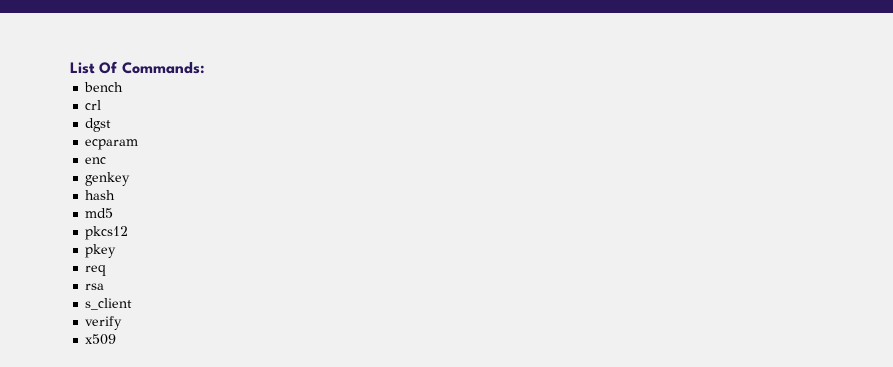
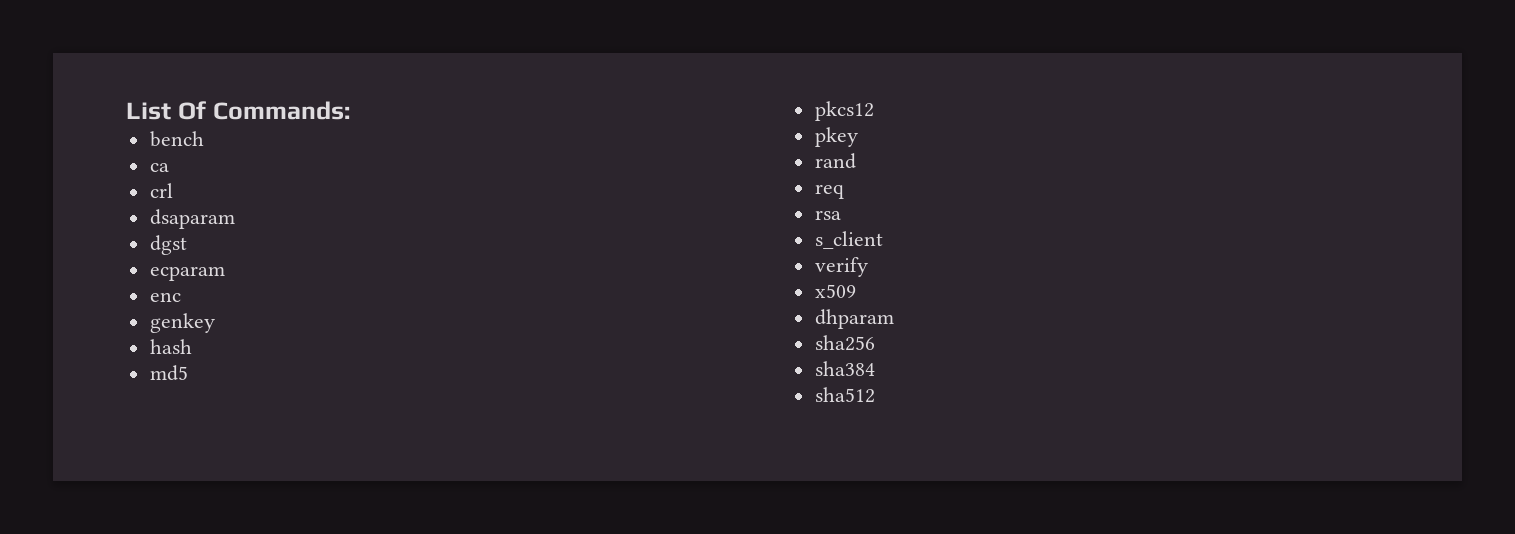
+ ca
+ dsaparam
+ rand
+ dhparam
+ sha256
+ sha384
+ sha512

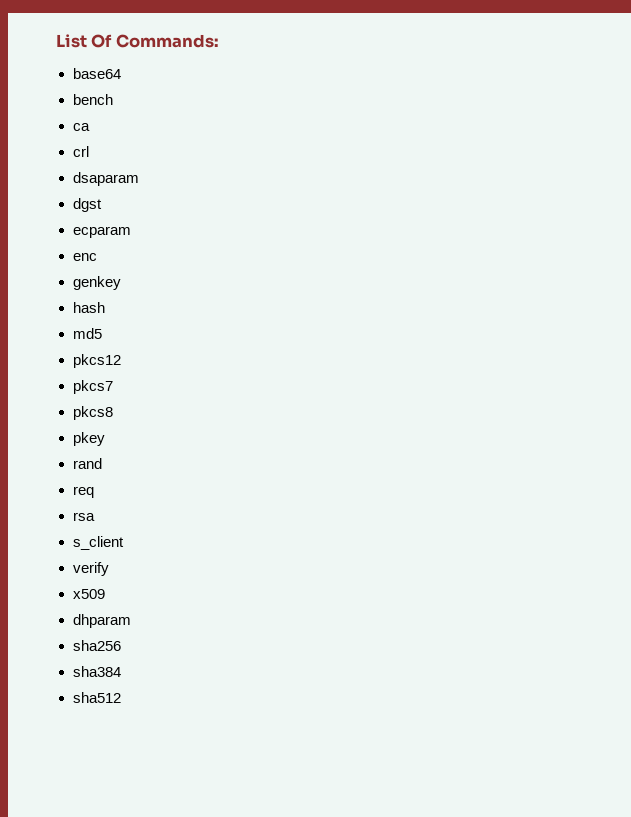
+ base64
+ pkcs7
+ pkcs8

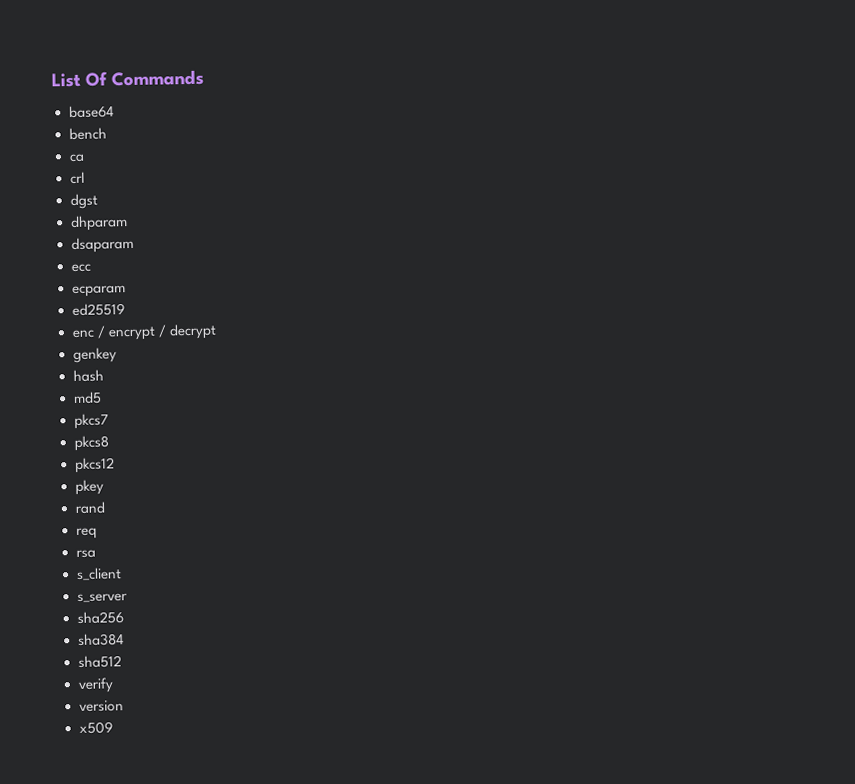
- List Of Commands:
+ List Of Commands
+ dgst
+ dhparam
- dgst
+ ecc
+ ed25519
- enc
+ enc / encrypt / decrypt
- pkcs12
+ pkcs12
- verify
- x509
- dhparam
+ s_server
+ verify
+ version
+ x509

